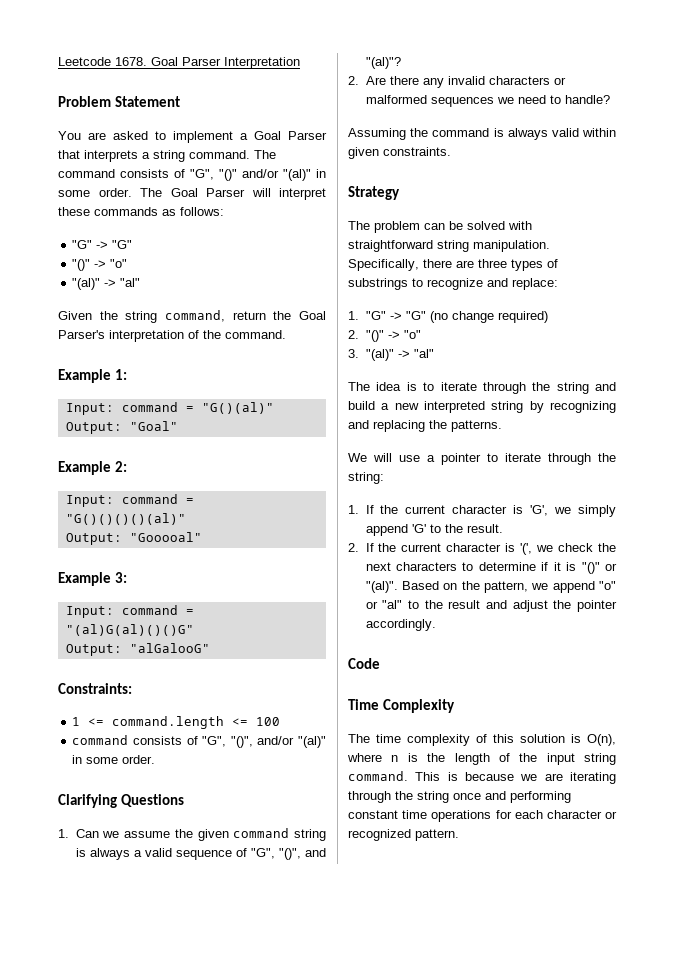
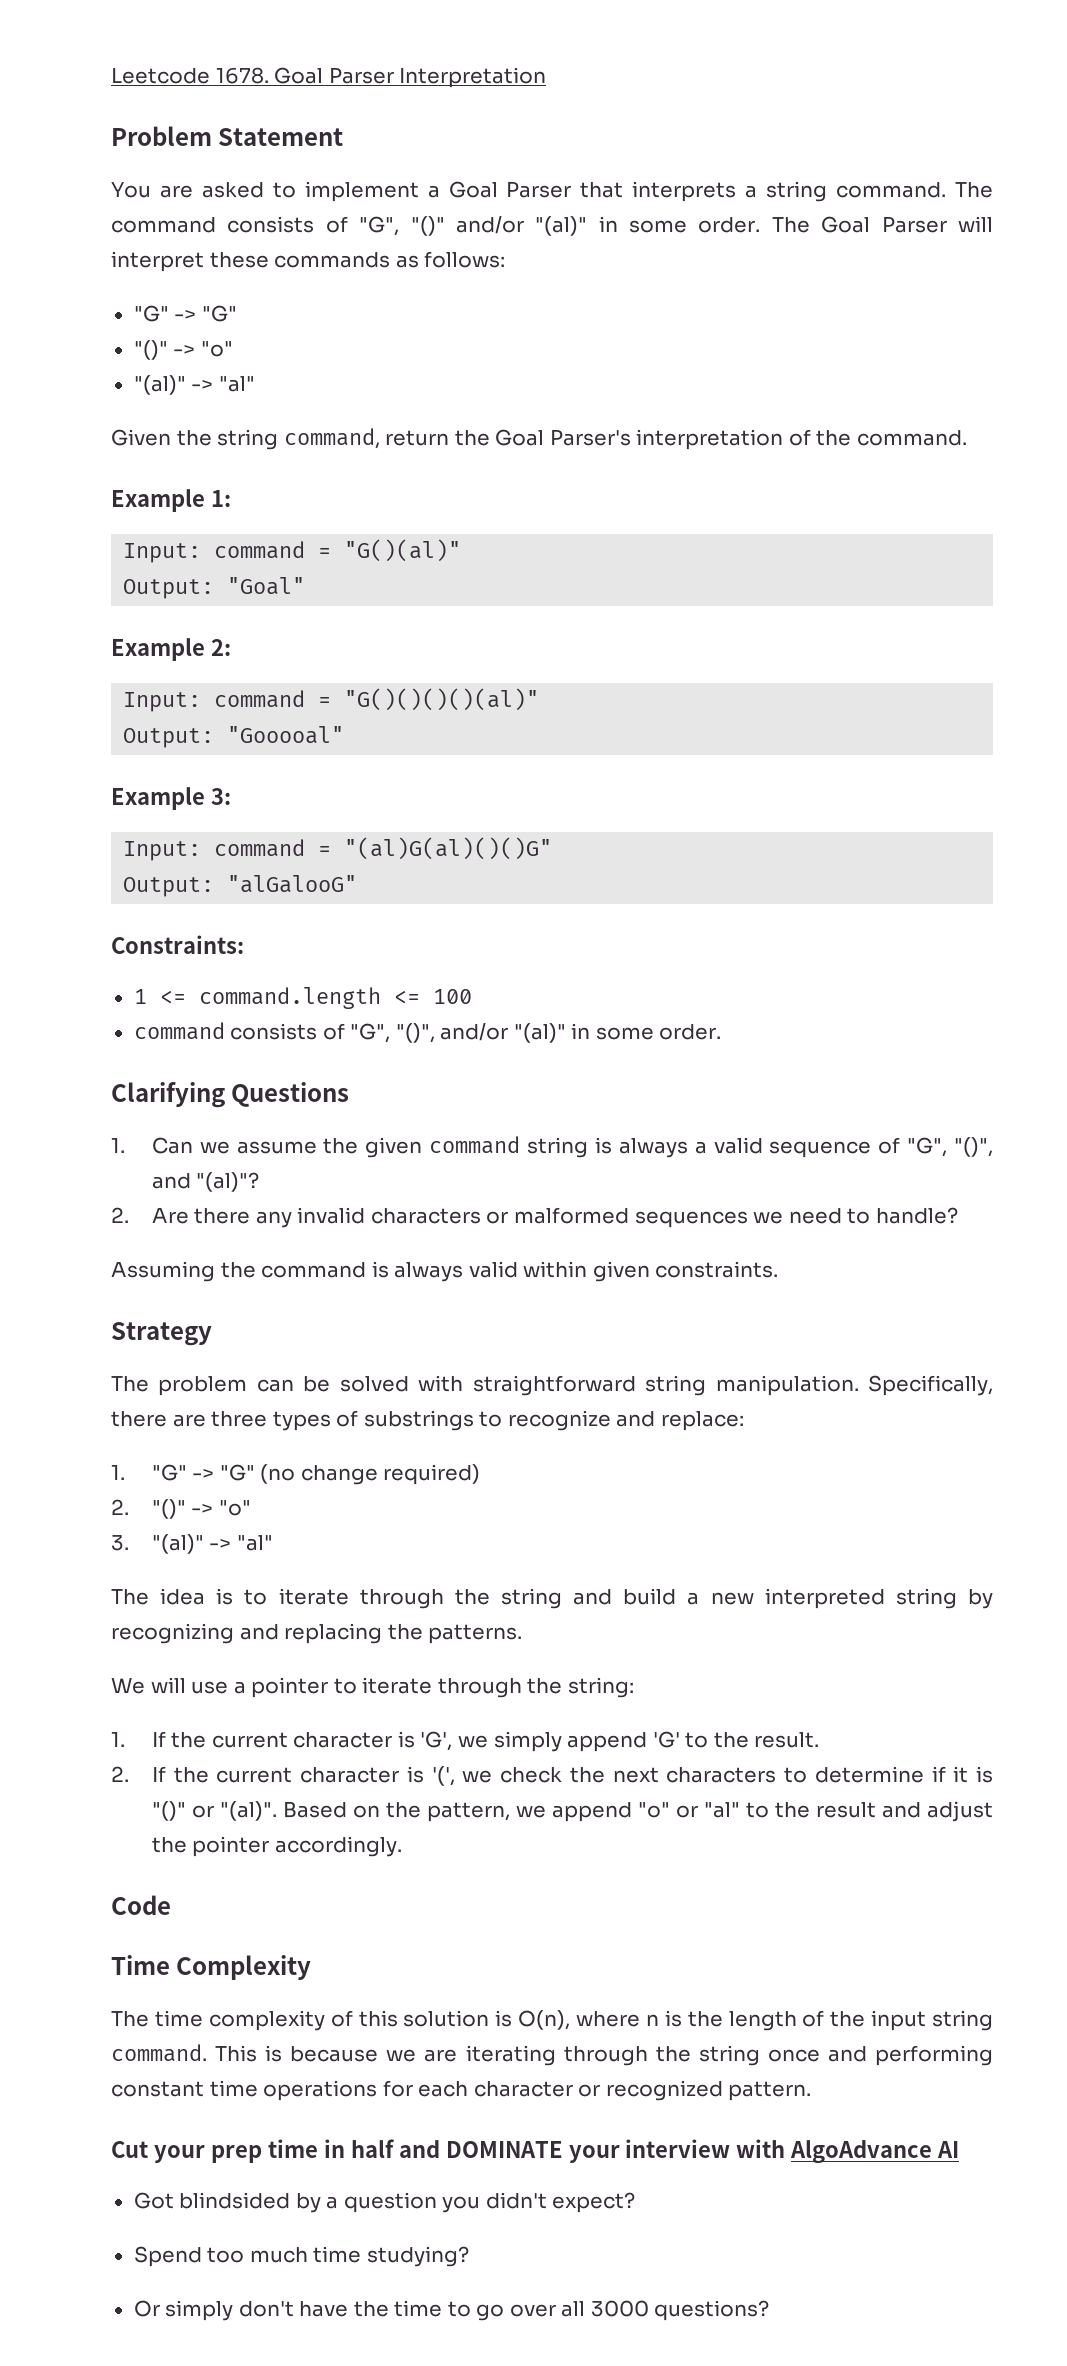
+ Cut your prep time in half and DOMINATE your interview with AlgoAdvance AI
+ Got blindsided by a question you didn't expect?
+ Spend too much time studying?
+ Or simply don't have the time to go over all 3000 questions?

